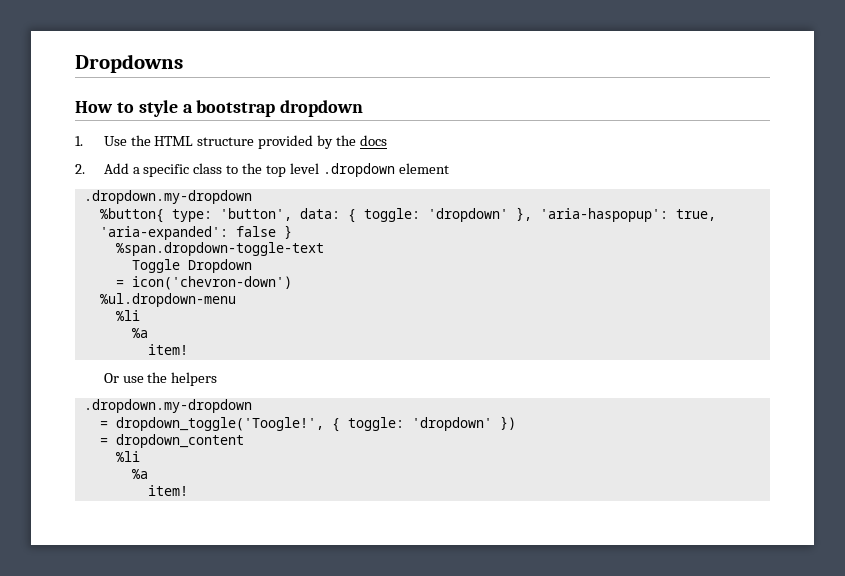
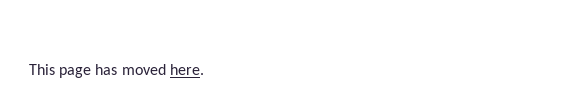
- Dropdowns
- How to style a bootstrap dropdown
- 1. Use the HTML structure provided by the docs
- 2. Add a specific class to the top level .dropdown element
- .dropdown.my-dropdown
- %button{ type: 'button', data: { toggle: 'dropdown' }, 'aria-haspopup': true, 'aria-expanded': false }
- %span.dropdown-toggle-text
- Toggle Dropdown
- = icon('chevron-down')
- %ul.dropdown-menu
- %li
- %a
- item!
- Or use the helpers
- .dropdown.my-dropdown
- = dropdown_toggle('Toogle!', { toggle: 'dropdown' })
- = dropdown_content
- %li
- %a
- item!
+ This page has moved here.

